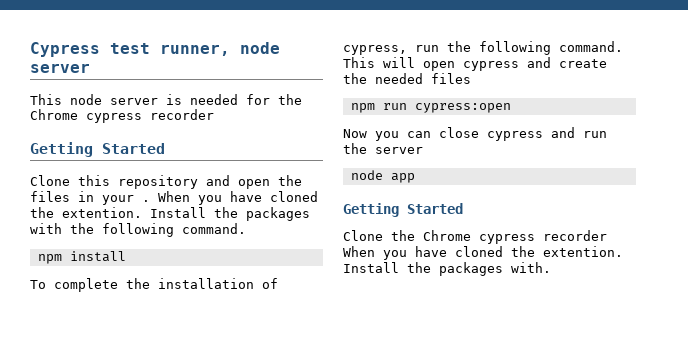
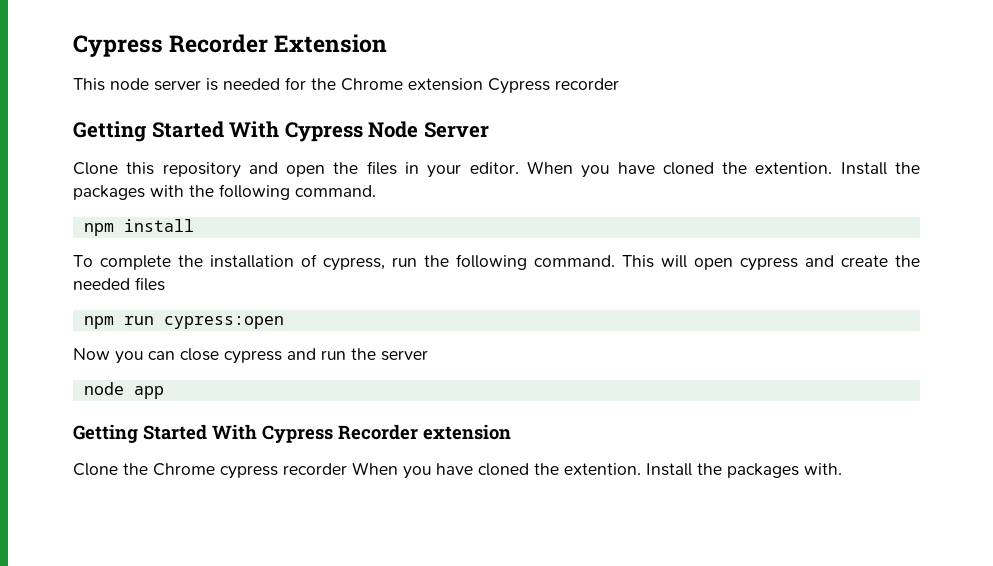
- Cypress test runner, node server
+ Cypress Recorder Extension
- This node server is needed for the Chrome cypress recorder
- Getting Started
+ This node server is needed for the Chrome extension Cypress recorder
+ Getting Started With Cypress Node Server
- Clone this repository and open the files in your .
+ Clone this repository and open the files in your editor.
  node app
- Getting Started
+ Getting Started With Cypress Recorder extension

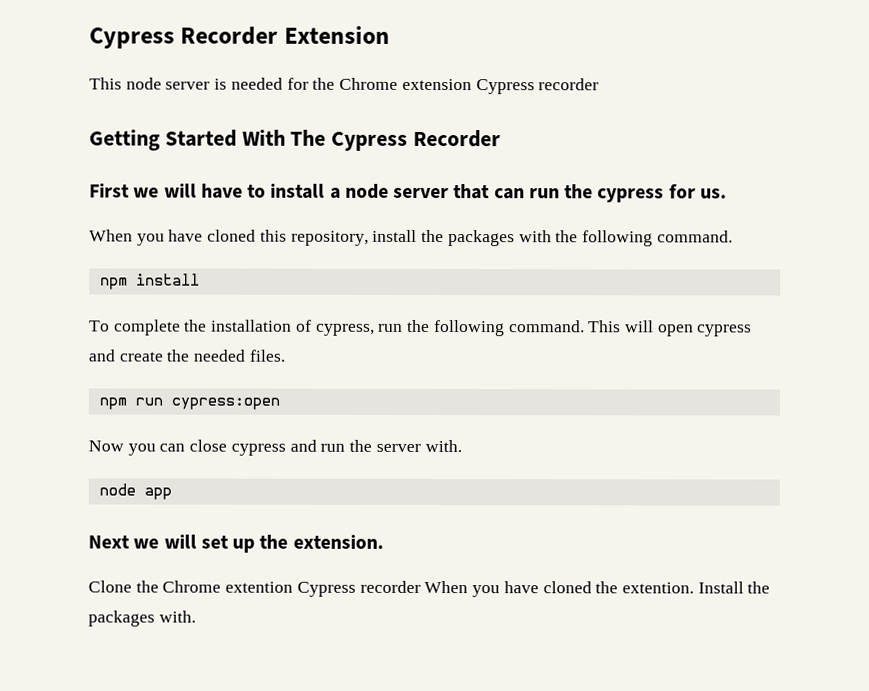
- Getting Started With Cypress Node Server
- Clone this repository and open the files in your editor. When you have cloned the extention. Install the packages with the following command.
+ Getting Started With The Cypress Recorder
+ First we will have to install a node server that can run the cypress for us.
+ When you have cloned this repository, install the packages with the following command.
- This will open cypress and create the needed files
+ This will open cypress and create the needed files.
- Now you can close cypress and run the server
+ Now you can close cypress and run the server with.
- Getting Started With Cypress Recorder extension
+ Next we will set up the extension.
- Clone the Chrome cypress recorder When you have cloned the extention.
+ Clone the Chrome extention Cypress recorder When you have cloned the extention.

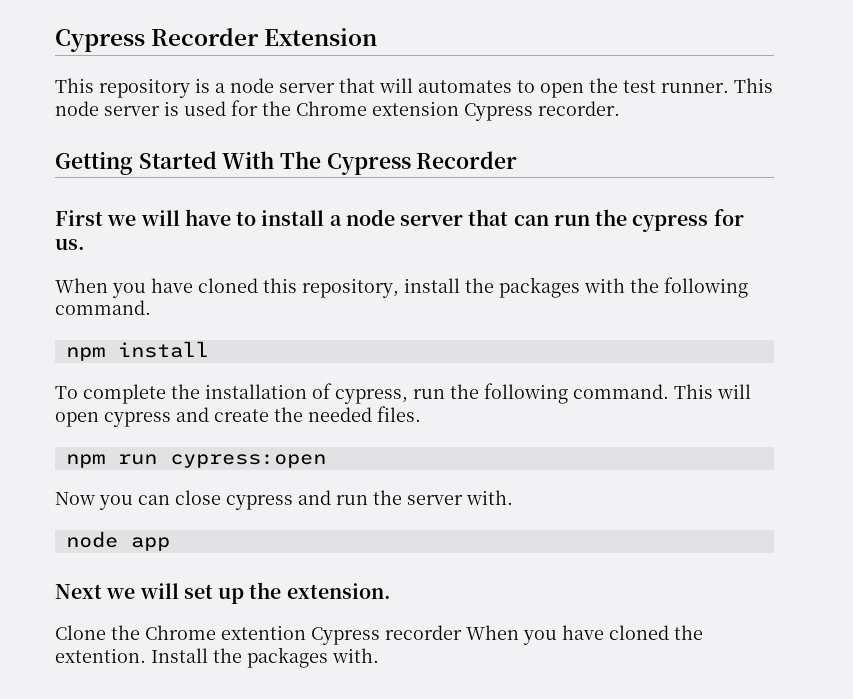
- This node server is needed for the Chrome extension Cypress recorder
+ This repository is a node server that will automates to open the test runner. This node server is used for the Chrome extension Cypress recorder.

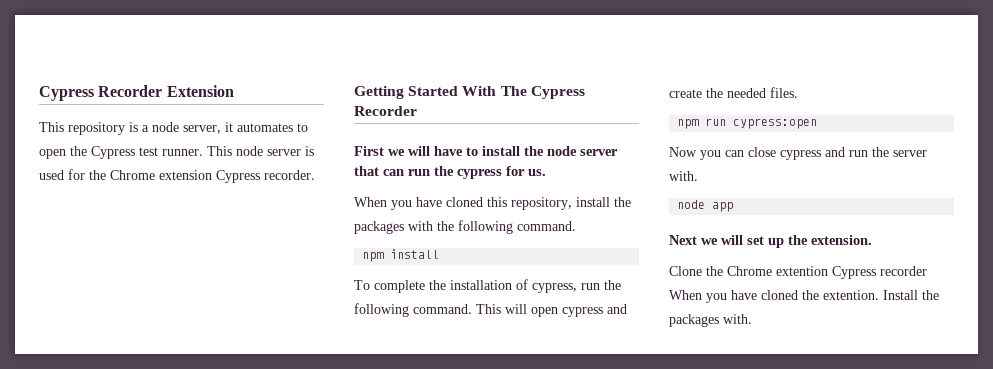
- This repository is a node server that will automates to open the test runner.
+ This repository is a node server, it automates to open the Cypress test runner.
- First we will have to install a node server that can run the cypress for us.
+ First we will have to install the node server that can run the cypress for us.

